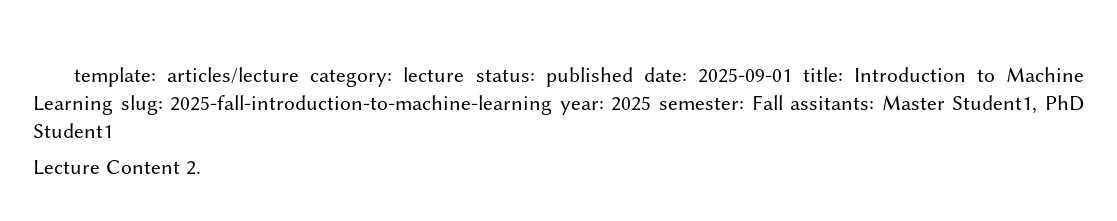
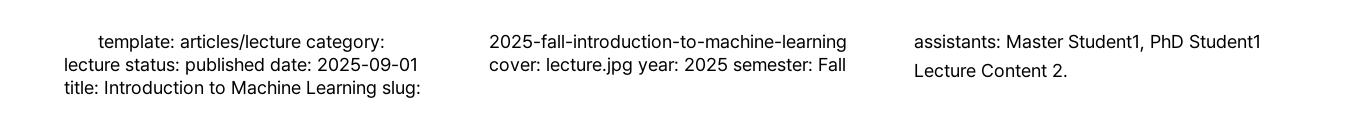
- template: articles/lecture category: lecture status: published date: 2025-09-01 title: Introduction to Machine Learning slug: 2025-fall-introduction-to-machine-learning year: 2025 semester: Fall assitants: Master Student1, PhD Student1
+ template: articles/lecture category: lecture status: published date: 2025-09-01 title: Introduction to Machine Learning slug: 2025-fall-introduction-to-machine-learning cover: lecture.jpg year: 2025 semester: Fall assistants: Master Student1, PhD Student1

